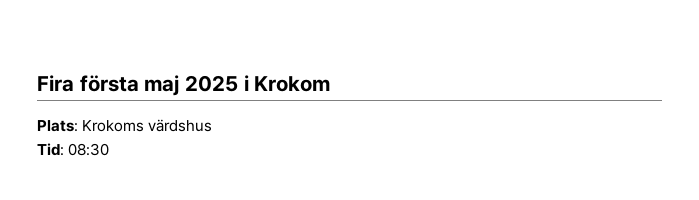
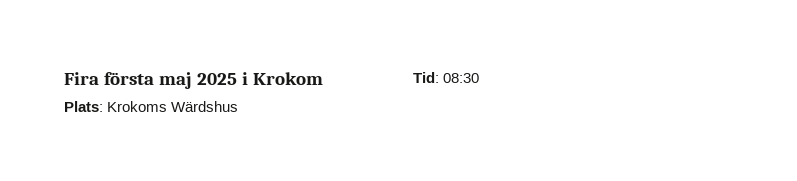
- Plats: Krokoms värdshus
+ Plats: Krokoms Wärdshus

